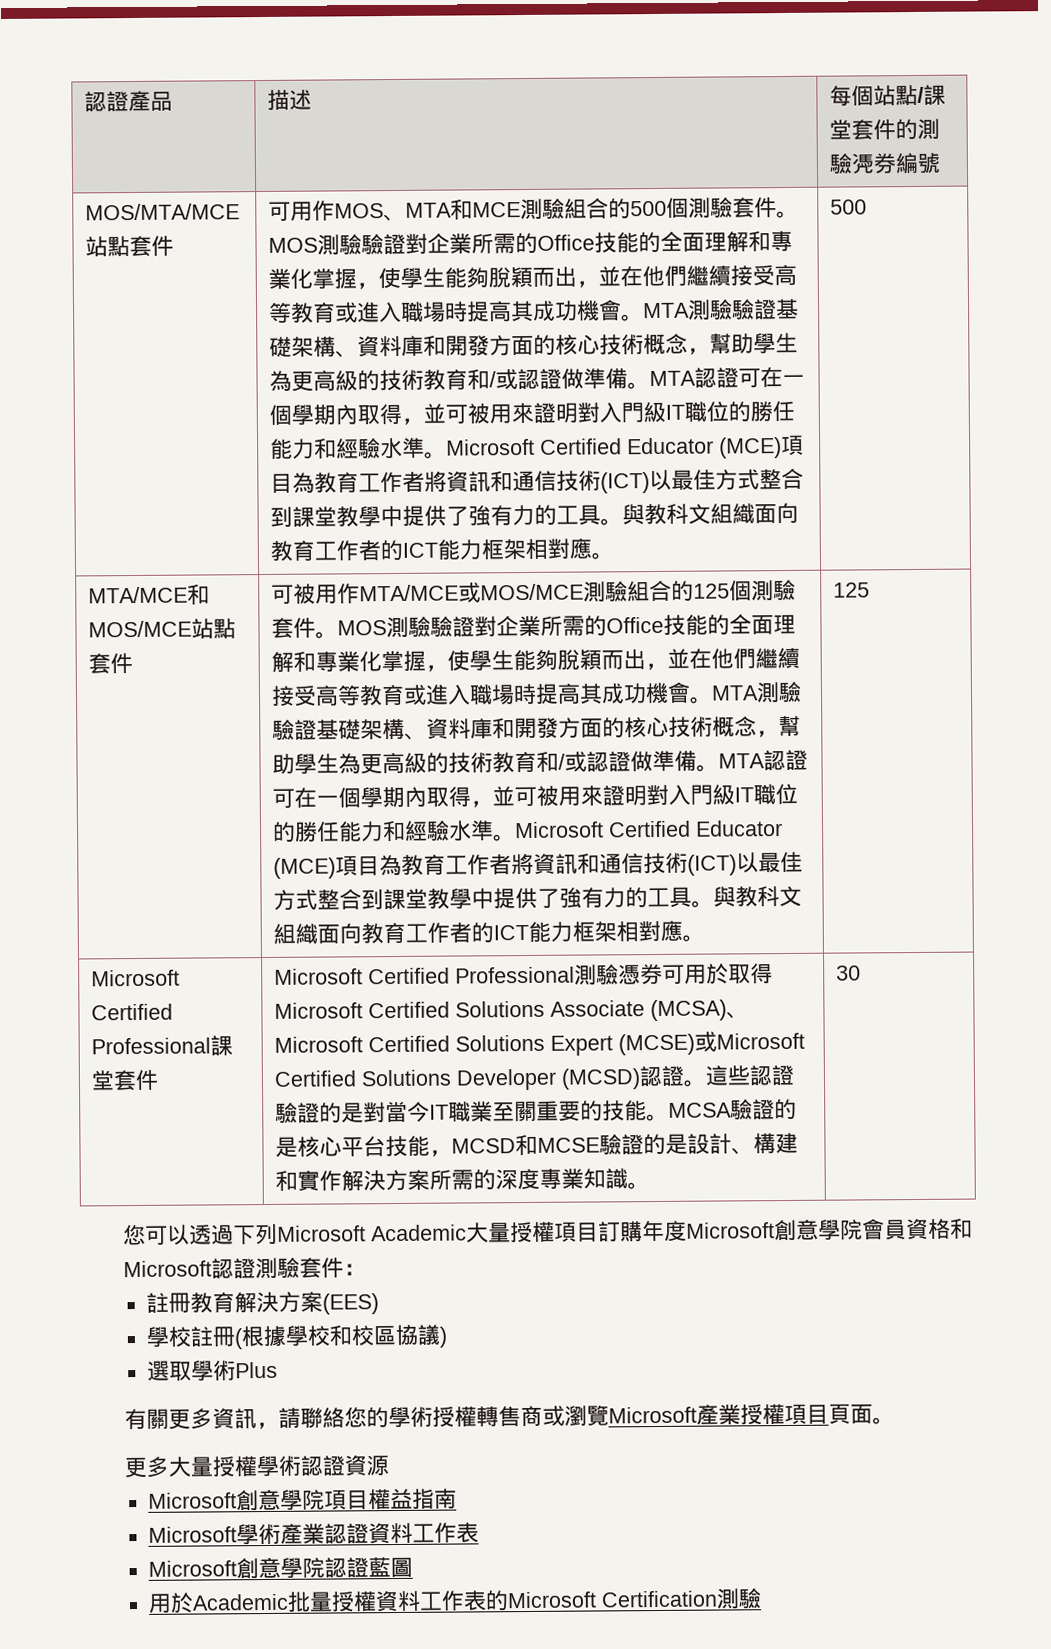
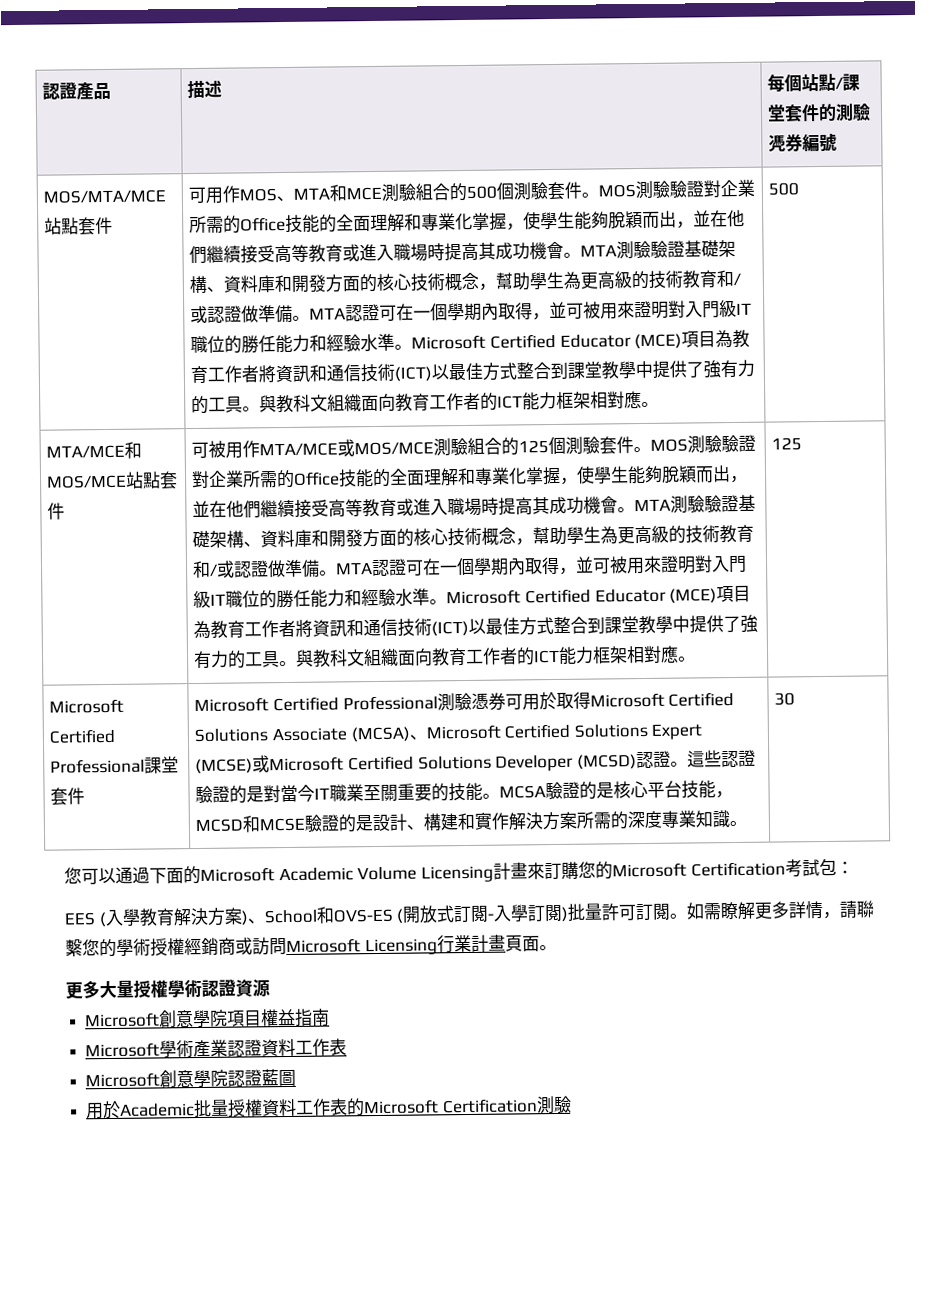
- 您可以透過下列Microsoft Academic大量授權項目訂購年度Microsoft創意學院會員資格和Microsoft認證測驗套件：
- 註冊教育解決方案(EES)
- 學校註冊(根據學校和校區協議)
- 選取學術Plus
- 有關更多資訊，請聯絡您的學術授權轉售商或瀏覽Microsoft產業授權項目頁面。
+ 您可以通過下面的Microsoft Academic Volume Licensing計畫來訂購您的Microsoft Certification考試包：
+ EES (入學教育解決方案)、School和OVS-ES (開放式訂閱-入學訂閱)批量許可訂閱。如需瞭解更多詳情，請聯繫您的學術授權經銷商或訪問Microsoft Licensing行業計畫頁面。

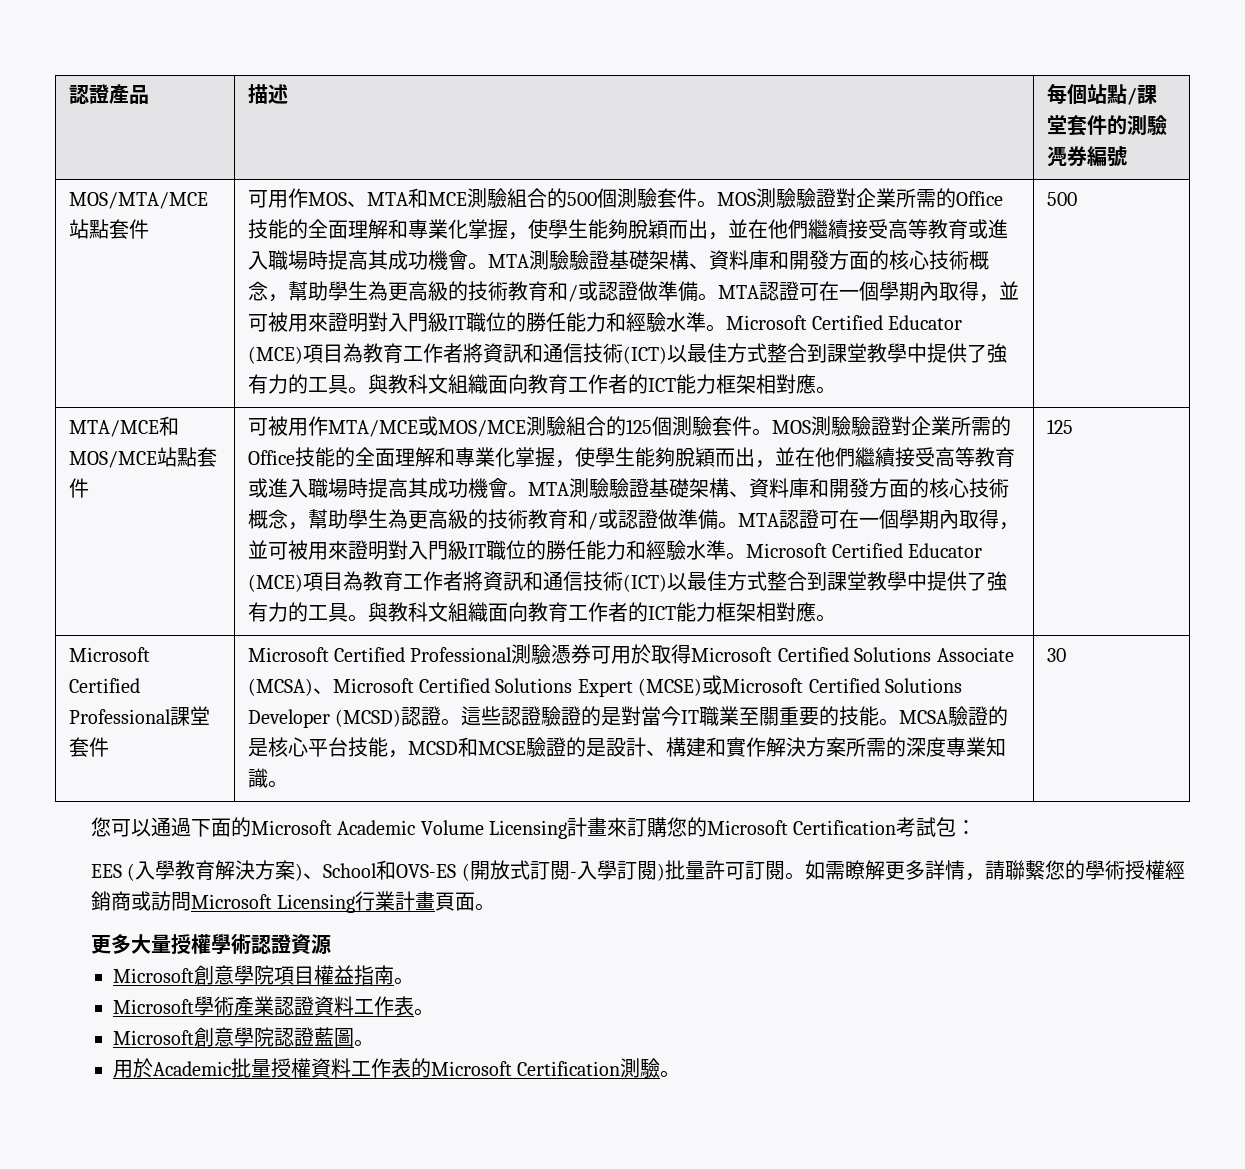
- Microsoft創意學院項目權益指南
+ Microsoft創意學院項目權益指南。
- Microsoft學術產業認證資料工作表
+ Microsoft學術產業認證資料工作表。
- Microsoft創意學院認證藍圖
+ Microsoft創意學院認證藍圖。
- 用於Academic批量授權資料工作表的Microsoft Certification測驗
+ 用於Academic批量授權資料工作表的Microsoft Certification測驗。

